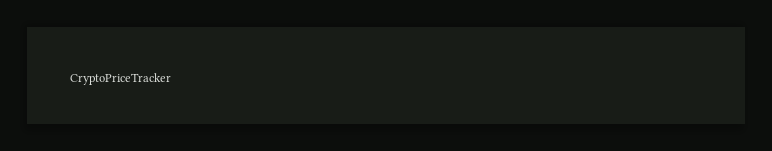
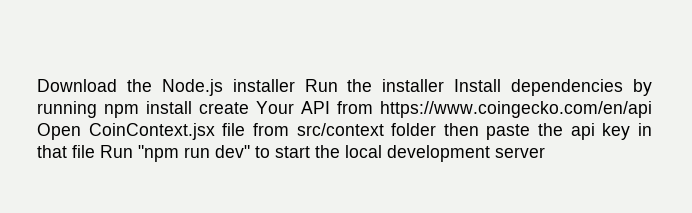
- CryptoPriceTracker
+ Download the Node.js installer Run the installer Install dependencies by running npm install create Your API from https://www.coingecko.com/en/api Open CoinContext.jsx file from src/context folder then paste the api key in that file Run "npm run dev" to start the local development server

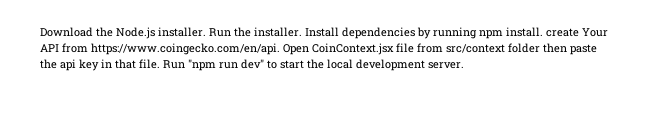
- Download the Node.js installer Run the installer Install dependencies by running npm install create Your API from https://www.coingecko.com/en/api Open CoinContext.jsx file from src/context folder then paste the api key in that file Run "npm run dev" to start the local development server
+ Download the Node.js installer. Run the installer. Install dependencies by running npm install. create Your API from https://www.coingecko.com/en/api. Open CoinContext.jsx file from src/context folder then paste the api key in that file. Run "npm run dev" to start the local development server.

